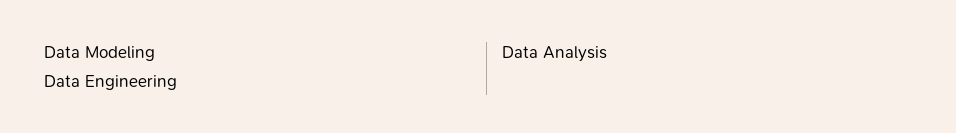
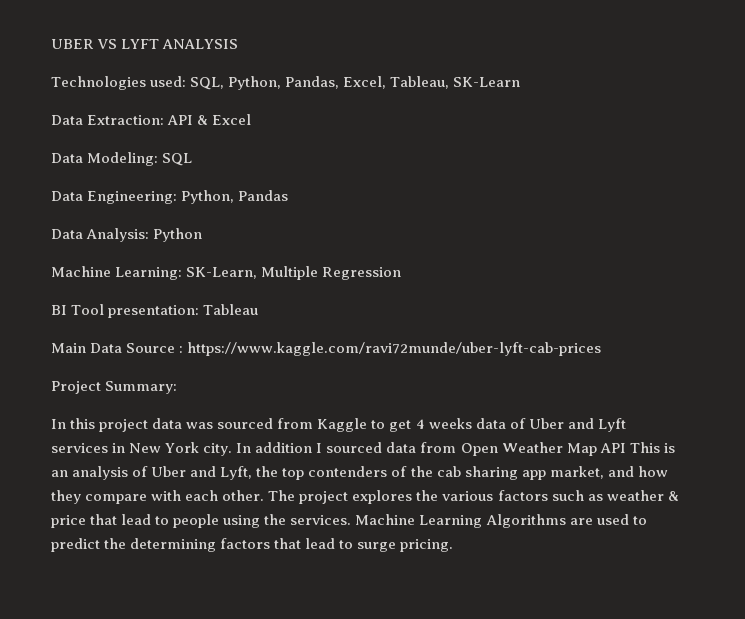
- Data Modeling
- Data Engineering
- Data Analysis
+ UBER VS LYFT ANALYSIS
+ Technologies used: SQL, Python, Pandas, Excel, Tableau, SK-Learn
+ Data Extraction: API & Excel
+ Data Modeling: SQL
+ Data Engineering: Python, Pandas
+ Data Analysis: Python
+ Machine Learning: SK-Learn, Multiple Regression
+ BI Tool presentation: Tableau
+ Main Data Source : https://www.kaggle.com/ravi72munde/uber-lyft-cab-prices
+ Project Summary:
+ In this project data was sourced from Kaggle to get 4 weeks data of Uber and Lyft services in New York city. In addition I sourced data from Open Weather Map API This is an analysis of Uber and Lyft, the top contenders of the cab sharing app market, and how they compare with each other. The project explores the various factors such as weather & price that lead to people using the services. Machine Learning Algorithms are used to predict the determining factors that lead to surge pricing.

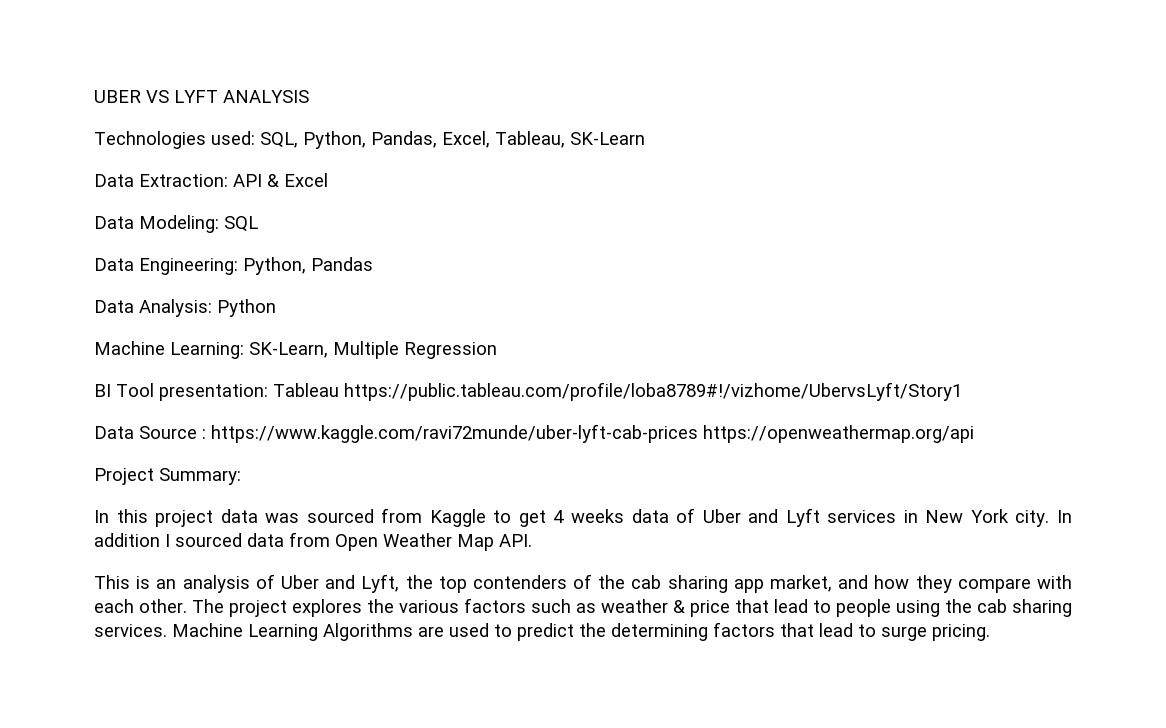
- BI Tool presentation: Tableau
- Main Data Source : https://www.kaggle.com/ravi72munde/uber-lyft-cab-prices
+ BI Tool presentation: Tableau https://public.tableau.com/profile/loba8789#!/vizhome/UbervsLyft/Story1
+ Data Source : https://www.kaggle.com/ravi72munde/uber-lyft-cab-prices https://openweathermap.org/api
- In addition I sourced data from Open Weather Map API This is an analysis of Uber and Lyft, the top contenders of the cab sharing app market, and how they compare with each other.
+ In addition I sourced data from Open Weather Map API.
+ This is an analysis of Uber and Lyft, the top contenders of the cab sharing app market, and how they compare with each other.
- The project explores the various factors such as weather & price that lead to people using the services.
+ The project explores the various factors such as weather & price that lead to people using the cab sharing services.

